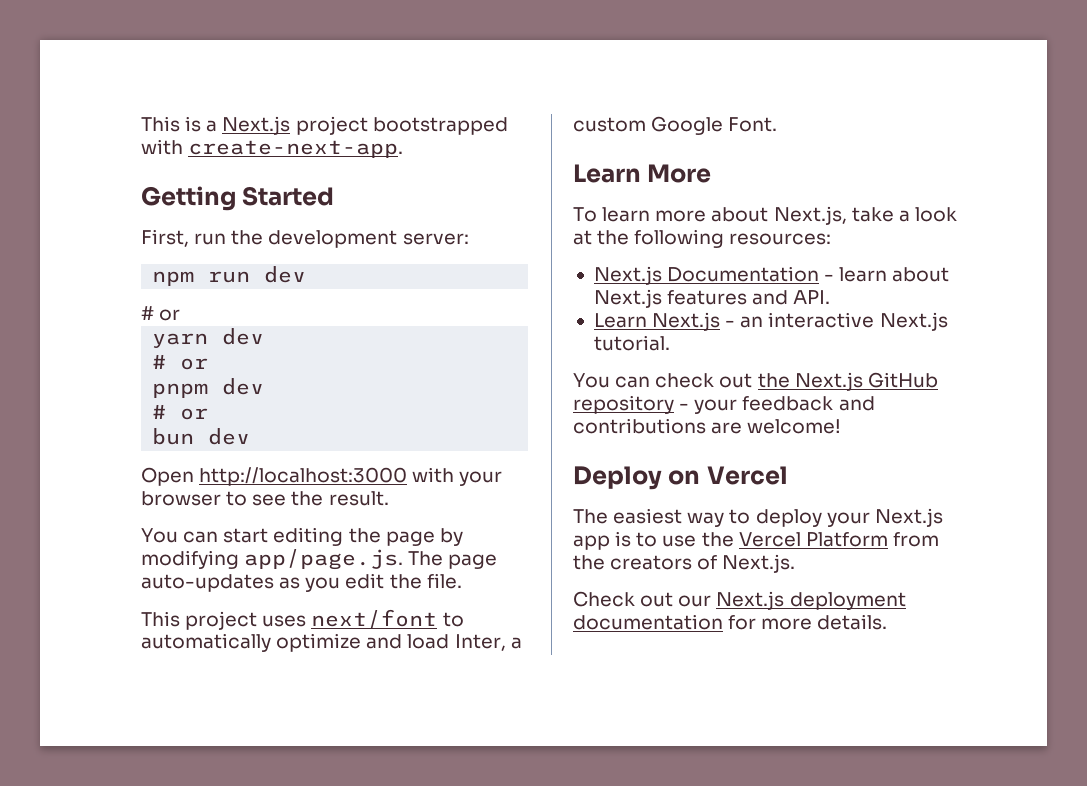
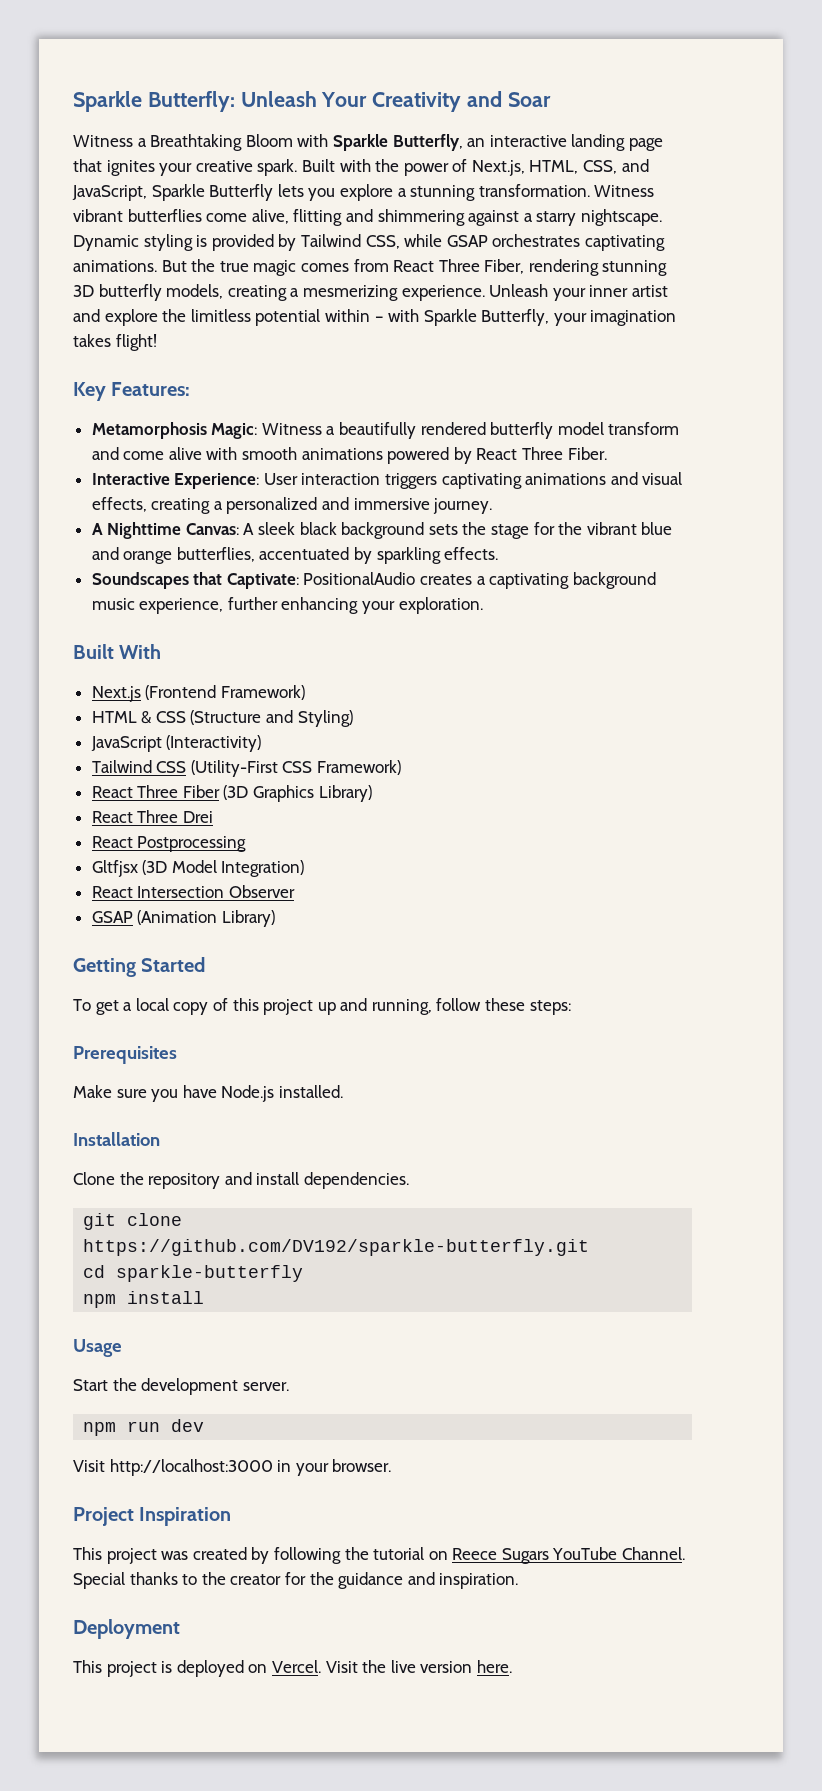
- This is a Next.js project bootstrapped with create-next-app.
+ Sparkle Butterfly: Unleash Your Creativity and Soar
+ Witness a Breathtaking Bloom with Sparkle Butterfly, an interactive landing page that ignites your creative spark. Built with the power of Next.js, HTML, CSS, and JavaScript, Sparkle Butterfly lets you explore a stunning transformation. Witness vibrant butterflies come alive, flitting and shimmering against a starry nightscape. Dynamic styling is provided by Tailwind CSS, while GSAP orchestrates captivating animations. But the true magic comes from React Three Fiber, rendering stunning 3D butterfly models, creating a mesmerizing experience. Unleash your inner artist and explore the limitless potential within – with Sparkle Butterfly, your imagination takes flight!
+ Key Features:
+ Metamorphosis Magic: Witness a beautifully rendered butterfly model transform and come alive with smooth animations powered by React Three Fiber.
+ Interactive Experience: User interaction triggers captivating animations and visual effects, creating a personalized and immersive journey.
+ A Nighttime Canvas: A sleek black background sets the stage for the vibrant blue and orange butterflies, accentuated by sparkling effects.
+ Soundscapes that Captivate: PositionalAudio creates a captivating background music experience, further enhancing your exploration.
+ Built With
+ Next.js (Frontend Framework)
+ HTML & CSS (Structure and Styling)
+ JavaScript (Interactivity)
+ Tailwind CSS (Utility-First CSS Framework)
+ React Three Fiber (3D Graphics Library)
+ React Three Drei
+ React Postprocessing
+ Gltfjsx (3D Model Integration)
+ React Intersection Observer
+ GSAP (Animation Library)
  Getting Started
- First, run the development server:
+ To get a local copy of this project up and running, follow these steps:
+ Prerequisites
+ Make sure you have Node.js installed.
+ Installation
+ Clone the repository and install dependencies.
+ git clone https://github.com/DV192/sparkle-butterfly.git
+ cd sparkle-butterfly
+ npm install
+ Usage
+ Start the development server.
  npm run dev
- # or
- yarn dev
- # or
- pnpm dev
- # or
- bun dev
- Open http://localhost:3000 with your browser to see the result.
- You can start editing the page by modifying app/page.js. The page auto-updates as you edit the file.
- This project uses next/font to automatically optimize and load Inter, a custom Google Font.
- Learn More
- To learn more about Next.js, take a look at the following resources:
- Next.js Documentation - learn about Next.js features and API.
- Learn Next.js - an interactive Next.js tutorial.
- You can check out the Next.js GitHub repository - your feedback and contributions are welcome!
- Deploy on Vercel
- The easiest way to deploy your Next.js app is to use the Vercel Platform from the creators of Next.js.
- Check out our Next.js deployment documentation for more details.
+ Visit http://localhost:3000 in your browser.
+ Project Inspiration
+ This project was created by following the tutorial on Reece Sugars YouTube Channel. Special thanks to the creator for the guidance and inspiration.
+ Deployment
+ This project is deployed on Vercel. Visit the live version here.

